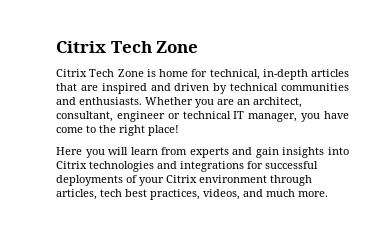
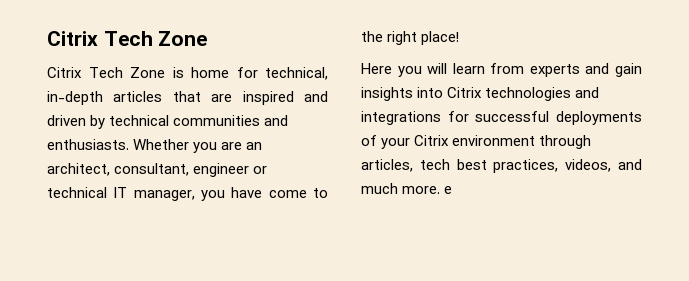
- Here you will learn from experts and gain insights into Citrix technologies and integrations for successful deployments of your Citrix environment through articles, tech best practices, videos, and much more.
+ Here you will learn from experts and gain insights into Citrix technologies and integrations for successful deployments of your Citrix environment through articles, tech best practices, videos, and much more. e

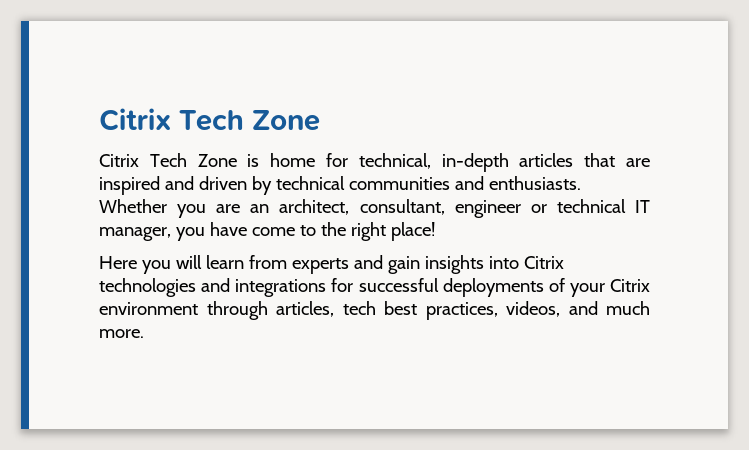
- Here you will learn from experts and gain insights into Citrix technologies and integrations for successful deployments of your Citrix environment through articles, tech best practices, videos, and much more. e
+ Here you will learn from experts and gain insights into Citrix technologies and integrations for successful deployments of your Citrix environment through articles, tech best practices, videos, and much more.

